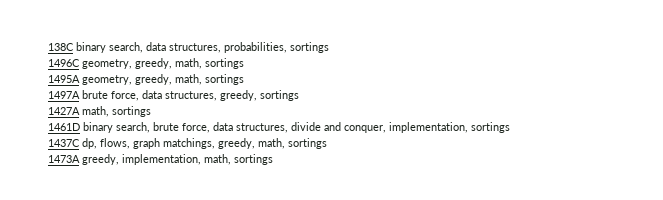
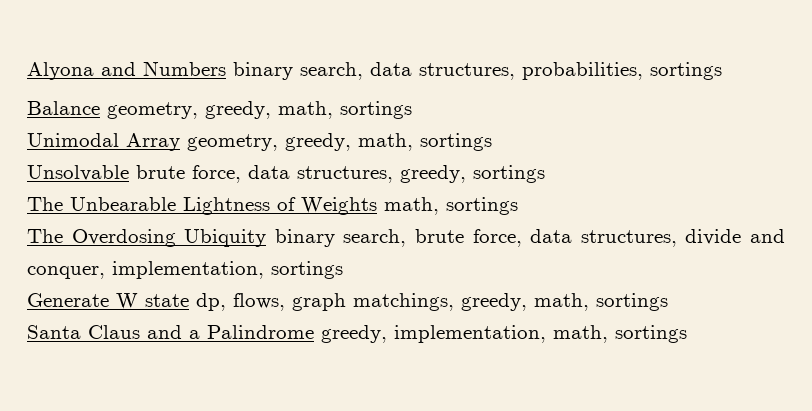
- 138C binary search, data structures, probabilities, sortings
+ Alyona and Numbers binary search, data structures, probabilities, sortings
- 1496C geometry, greedy, math, sortings
- 1495A geometry, greedy, math, sortings
- 1497A brute force, data structures, greedy, sortings
+ Balance geometry, greedy, math, sortings
+ Unimodal Array geometry, greedy, math, sortings
+ Unsolvable brute force, data structures, greedy, sortings
- 1427A math, sortings
- 1461D binary search, brute force, data structures, divide and conquer, implementation, sortings
+ The Unbearable Lightness of Weights math, sortings
+ The Overdosing Ubiquity binary search, brute force, data structures, divide and conquer, implementation, sortings
- 1437C dp, flows, graph matchings, greedy, math, sortings
+ Generate W state dp, flows, graph matchings, greedy, math, sortings
- 1473A greedy, implementation, math, sortings
+ Santa Claus and a Palindrome greedy, implementation, math, sortings

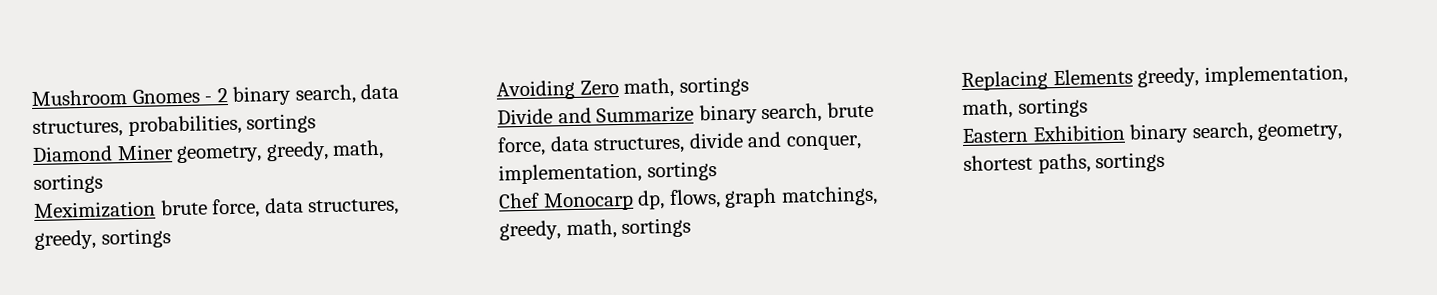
- Alyona and Numbers binary search, data structures, probabilities, sortings
+ Mushroom Gnomes - 2 binary search, data structures, probabilities, sortings
- Balance geometry, greedy, math, sortings
- Unimodal Array geometry, greedy, math, sortings
- Unsolvable brute force, data structures, greedy, sortings
+ Diamond Miner geometry, greedy, math, sortings
+ Meximization brute force, data structures, greedy, sortings
- The Unbearable Lightness of Weights math, sortings
- The Overdosing Ubiquity binary search, brute force, data structures, divide and conquer, implementation, sortings
+ Avoiding Zero math, sortings
+ Divide and Summarize binary search, brute force, data structures, divide and conquer, implementation, sortings
- Generate W state dp, flows, graph matchings, greedy, math, sortings
+ Chef Monocarp dp, flows, graph matchings, greedy, math, sortings
- Santa Claus and a Palindrome greedy, implementation, math, sortings
+ Replacing Elements greedy, implementation, math, sortings
+ Eastern Exhibition binary search, geometry, shortest paths, sortings

